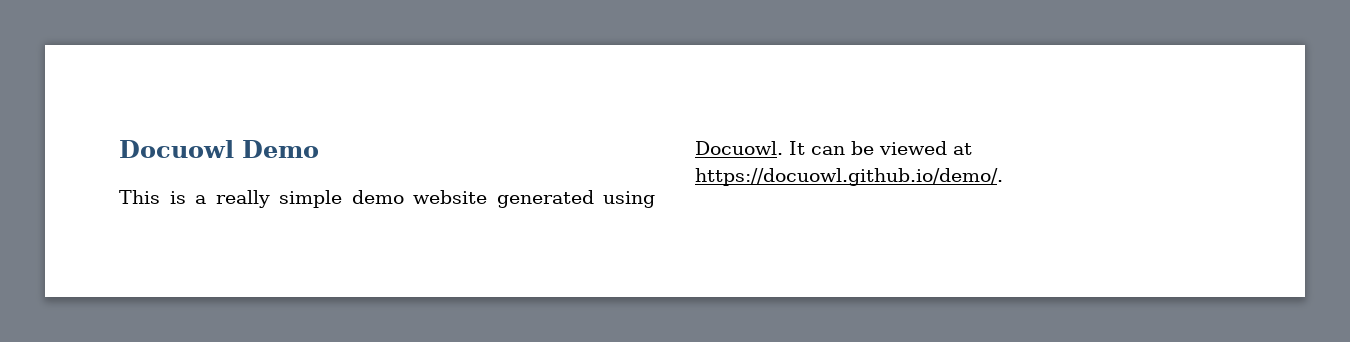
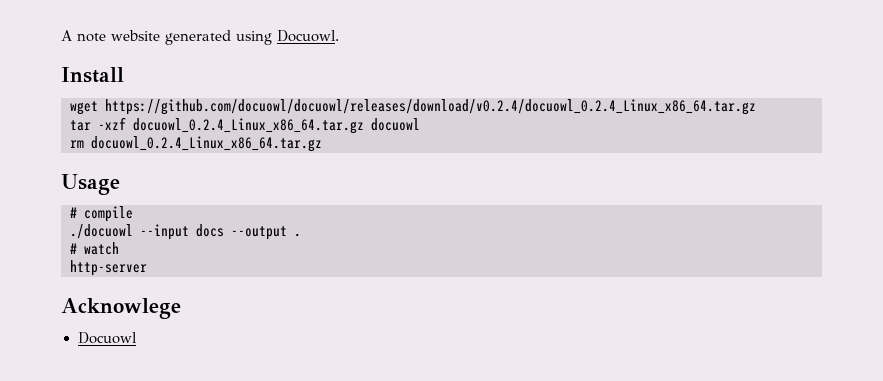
- Docuowl Demo
- This is a really simple demo website generated using Docuowl. It can be viewed at https://docuowl.github.io/demo/.
+ A note website generated using Docuowl.
+ Install
+ wget https://github.com/docuowl/docuowl/releases/download/v0.2.4/docuowl_0.2.4_Linux_x86_64.tar.gz
+ tar -xzf docuowl_0.2.4_Linux_x86_64.tar.gz docuowl
+ rm docuowl_0.2.4_Linux_x86_64.tar.gz
+ Usage
+ # compile
+ ./docuowl --input docs --output .
+ # watch
+ http-server
+ Acknowlege
+ Docuowl

